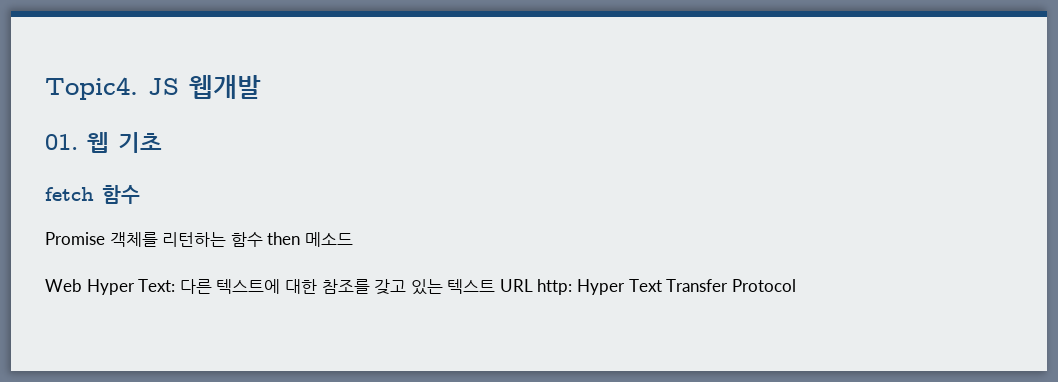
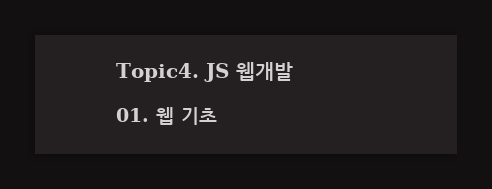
- fetch 함수
- Promise 객체를 리턴하는 함수 then 메소드
- Web Hyper Text: 다른 텍스트에 대한 참조를 갖고 있는 텍스트 URL http: Hyper Text Transfer Protocol

